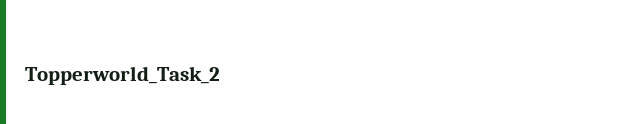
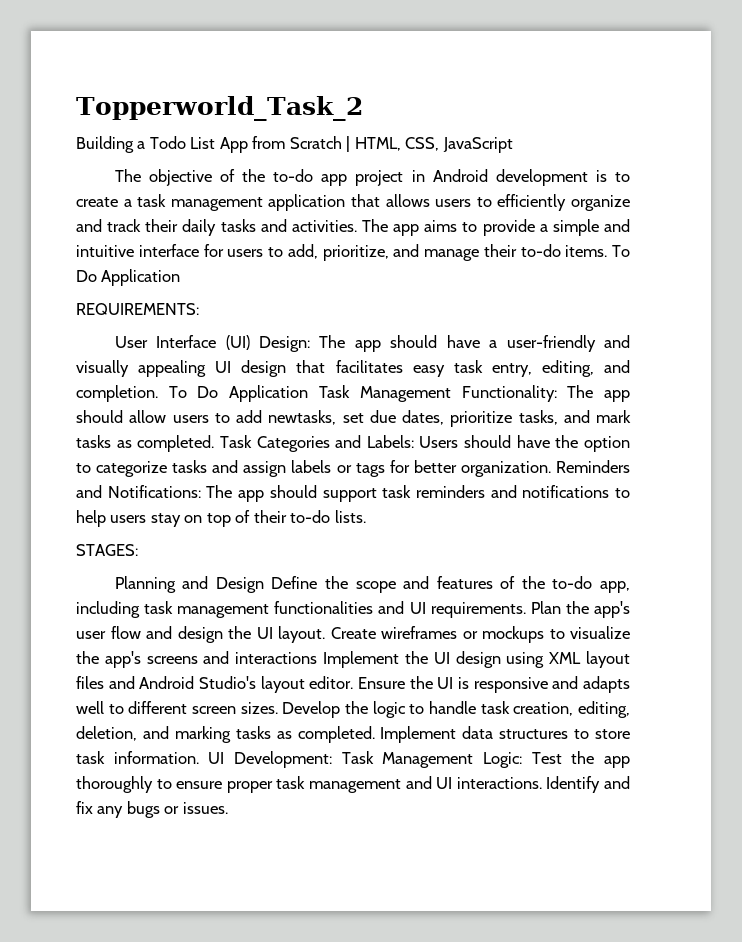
+ Building a Todo List App from Scratch | HTML, CSS, JavaScript
+ The objective of the to-do app project in Android development is to create a task management application that allows users to efficiently organize and track their daily tasks and activities. The app aims to provide a simple and intuitive interface for users to add, prioritize, and manage their to-do items. To Do Application
+ REQUIREMENTS:
+ User Interface (UI) Design: The app should have a user-friendly and visually appealing UI design that facilitates easy task entry, editing, and completion. To Do Application Task Management Functionality: The app should allow users to add newtasks, set due dates, prioritize tasks, and mark tasks as completed. Task Categories and Labels: Users should have the option to categorize tasks and assign labels or tags for better organization. Reminders and Notifications: The app should support task reminders and notifications to help users stay on top of their to-do lists.
+ STAGES:
+ Planning and Design Define the scope and features of the to-do app, including task management functionalities and UI requirements. Plan the app's user flow and design the UI layout. Create wireframes or mockups to visualize the app's screens and interactions Implement the UI design using XML layout files and Android Studio's layout editor. Ensure the UI is responsive and adapts well to different screen sizes. Develop the logic to handle task creation, editing, deletion, and marking tasks as completed. Implement data structures to store task information. UI Development: Task Management Logic: Test the app thoroughly to ensure proper task management and UI interactions. Identify and fix any bugs or issues.

